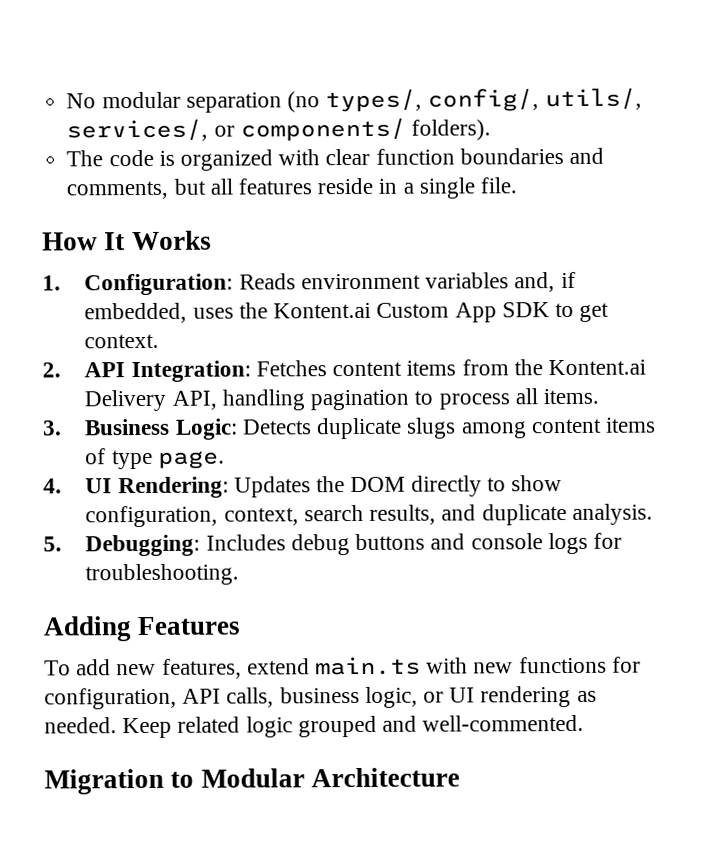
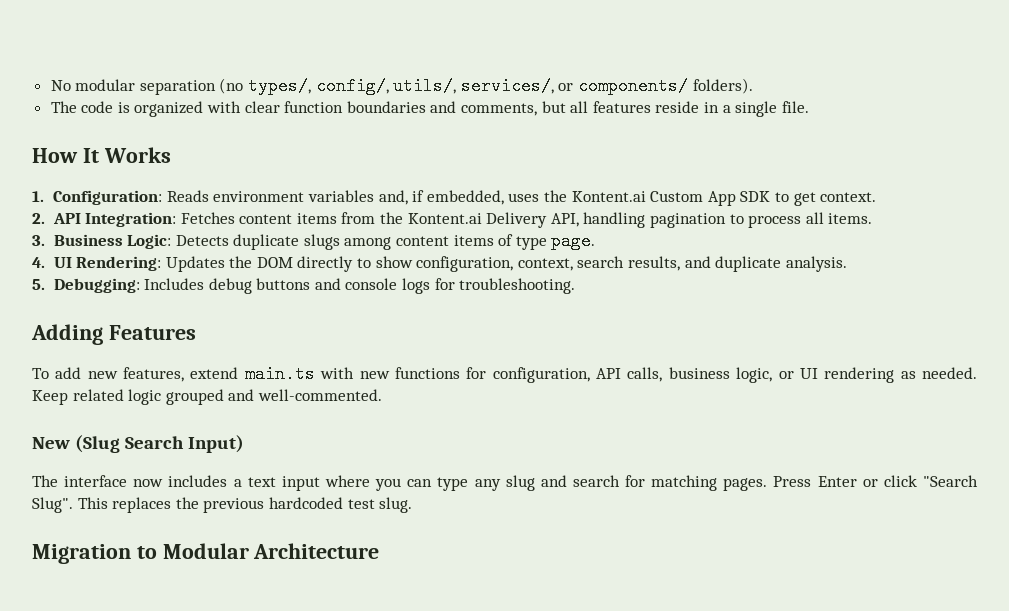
+ New (Slug Search Input)
+ The interface now includes a text input where you can type any slug and search for matching pages. Press Enter or click "Search Slug". This replaces the previous hardcoded test slug.

